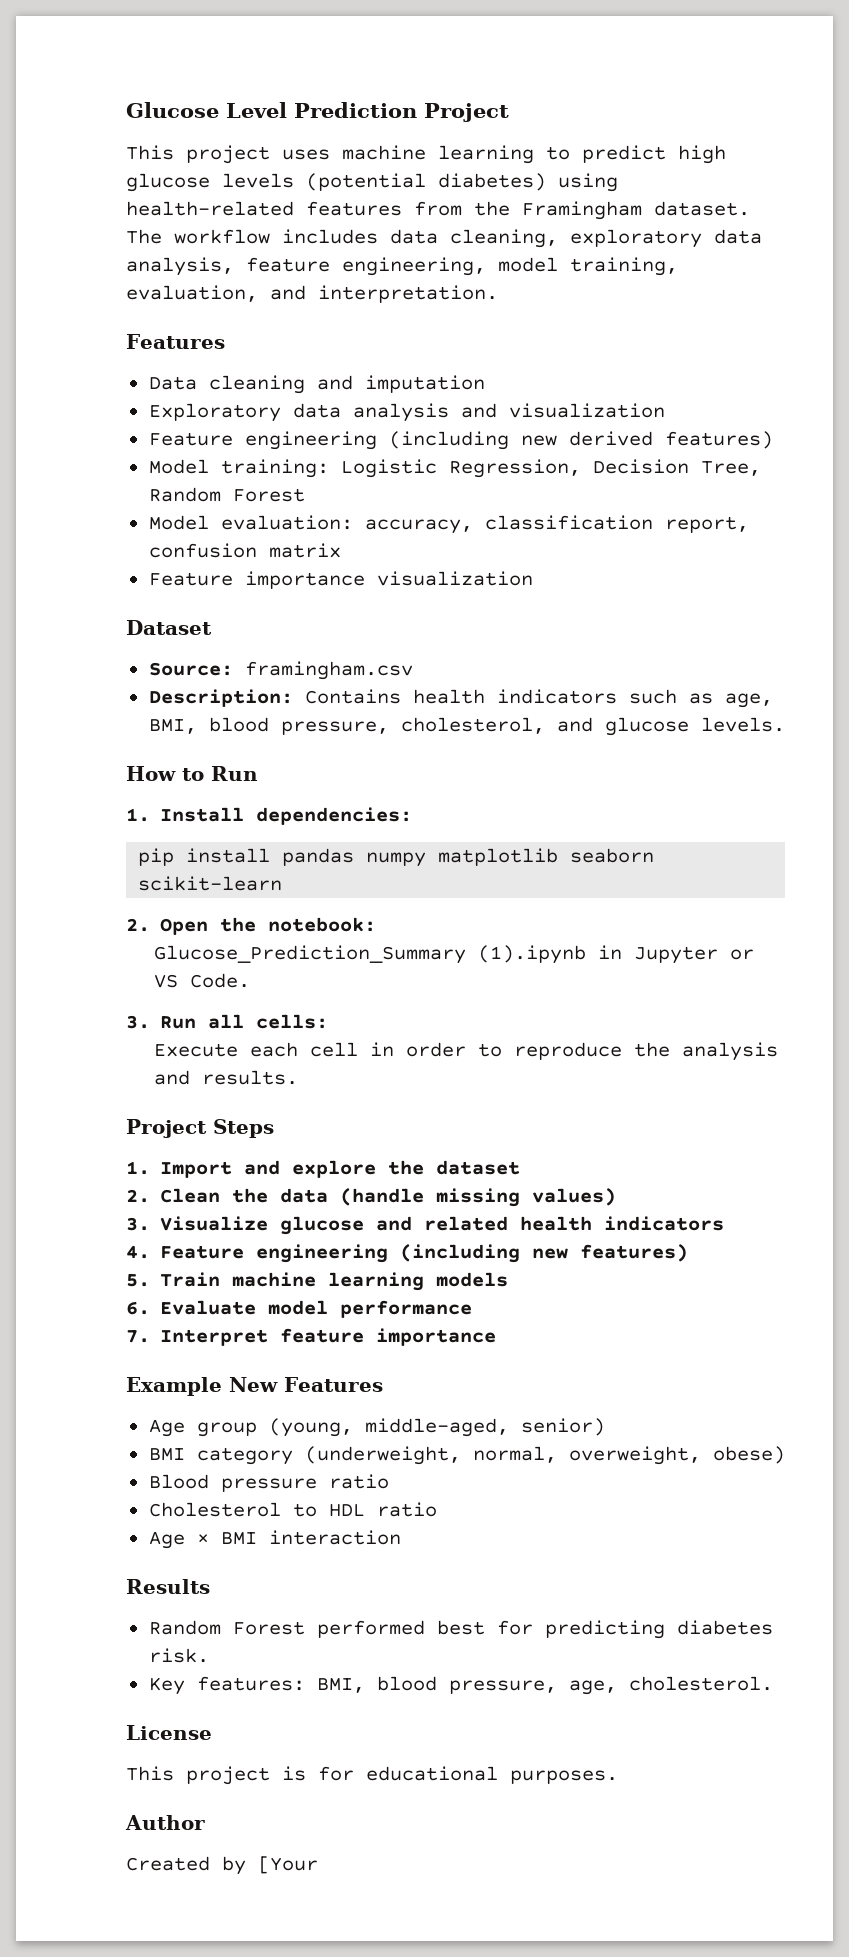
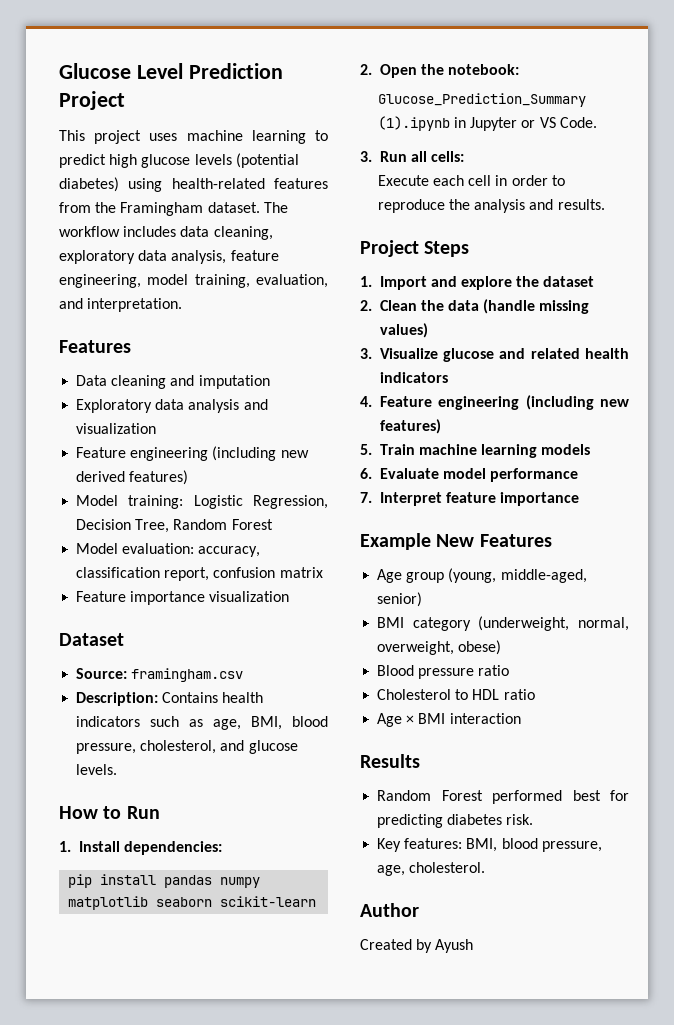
- License
- This project is for educational purposes.
- Created by [Your
+ Created by Ayush

